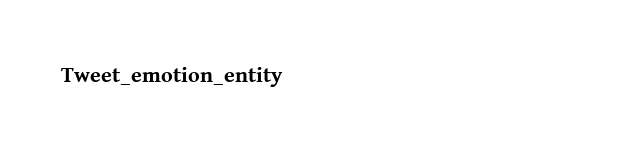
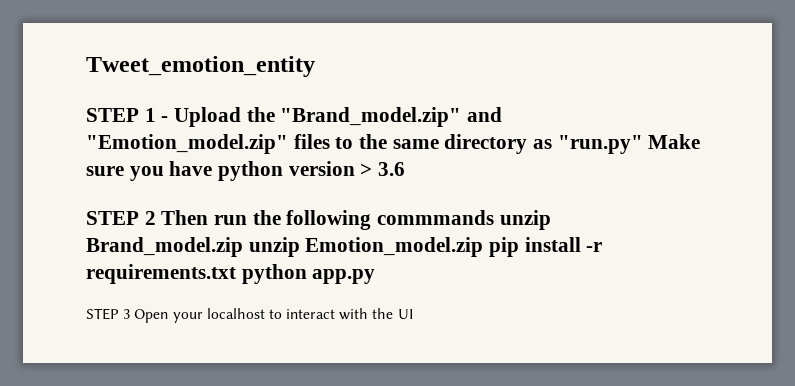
+ STEP 1 - Upload the "Brand_model.zip" and "Emotion_model.zip" files to the same directory as "run.py" Make sure you have python version > 3.6
+ STEP 2 Then run the following commmands unzip Brand_model.zip unzip Emotion_model.zip pip install -r requirements.txt python app.py
+ STEP 3 Open your localhost to interact with the UI

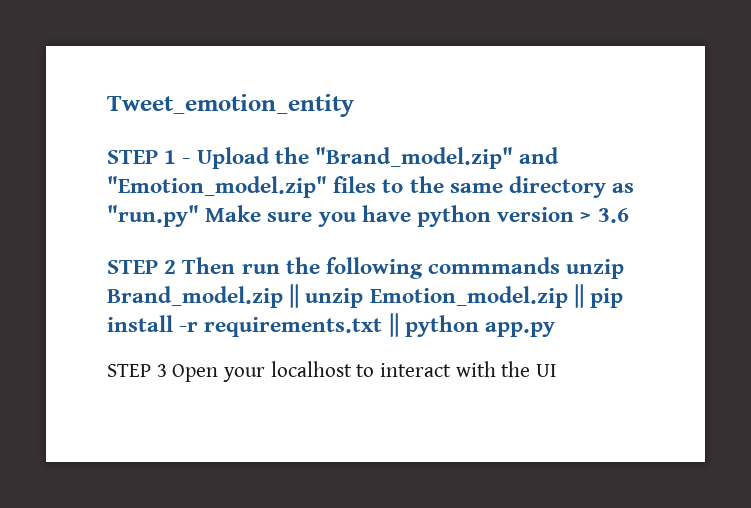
- STEP 2 Then run the following commmands unzip Brand_model.zip unzip Emotion_model.zip pip install -r requirements.txt python app.py
+ STEP 2 Then run the following commmands unzip Brand_model.zip || unzip Emotion_model.zip || pip install -r requirements.txt || python app.py

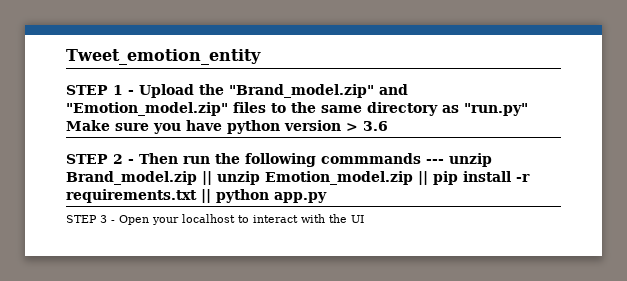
- STEP 2 Then run the following commmands unzip Brand_model.zip || unzip Emotion_model.zip || pip install -r requirements.txt || python app.py
+ STEP 2 - Then run the following commmands --- unzip Brand_model.zip || unzip Emotion_model.zip || pip install -r requirements.txt || python app.py
- STEP 3 Open your localhost to interact with the UI
+ STEP 3 - Open your localhost to interact with the UI

